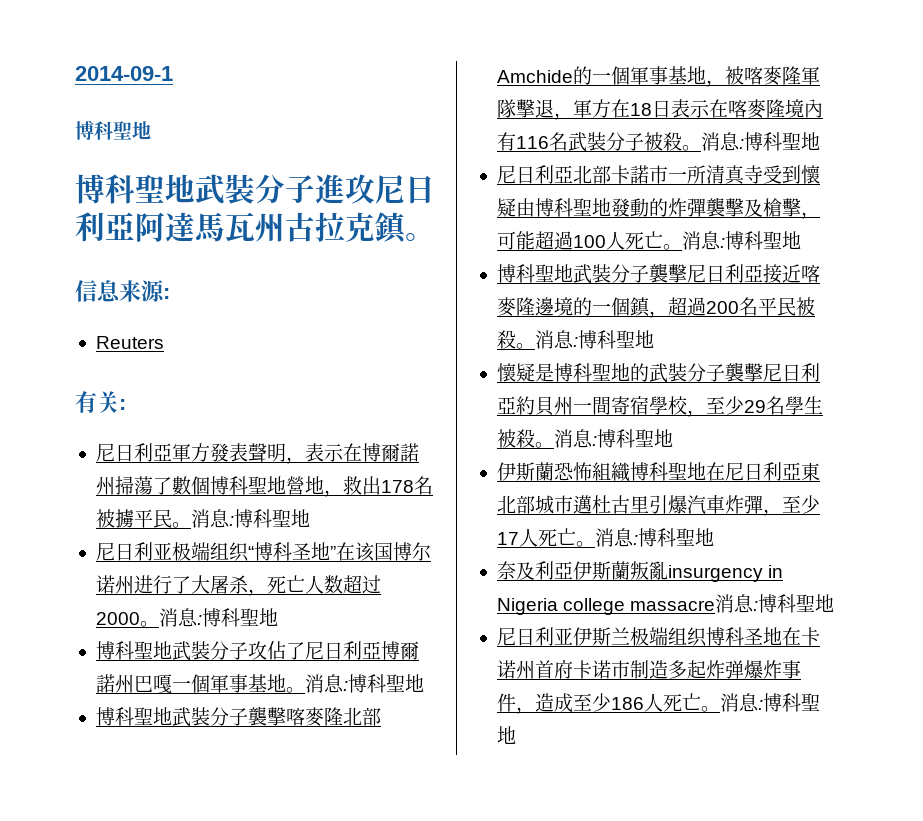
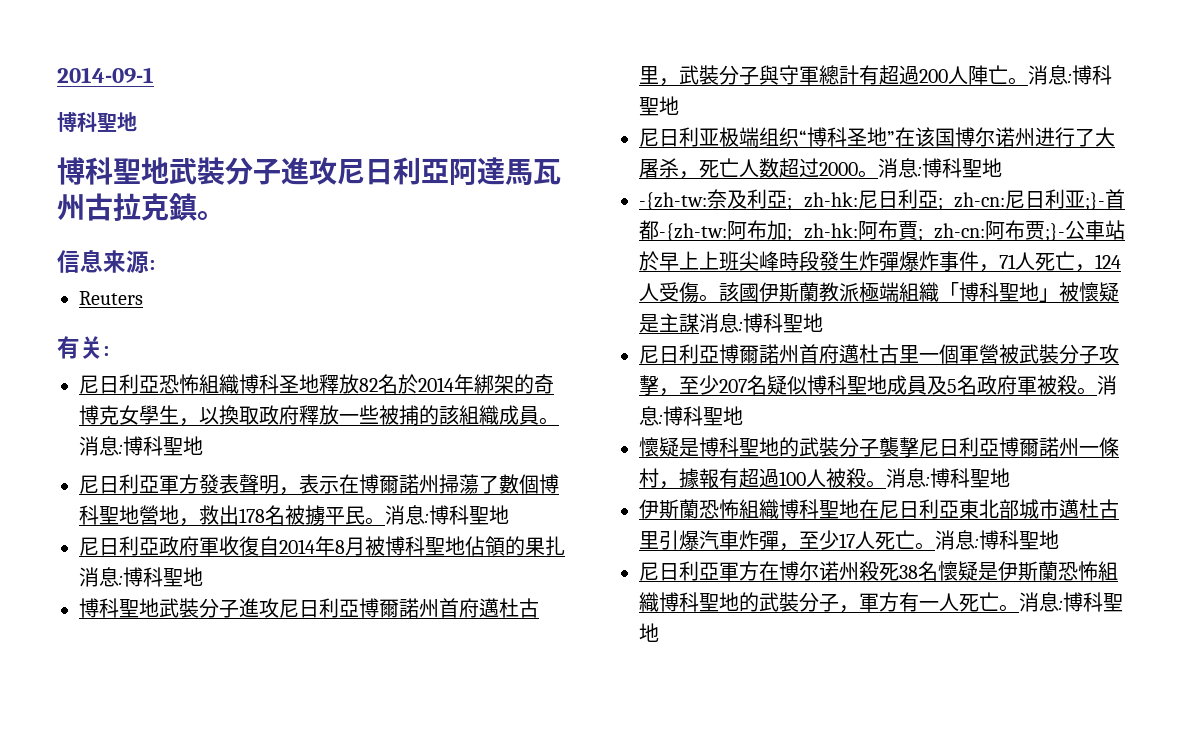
+ 尼日利亞恐怖組織博科圣地釋放82名於2014年綁架的奇博克女學生，以換取政府釋放一些被捕的該組織成員。消息:博科聖地
+ 尼日利亞政府軍收復自2014年8月被博科聖地佔領的果扎消息:博科聖地
+ 博科聖地武裝分子進攻尼日利亞博爾諾州首府邁杜古里，武裝分子與守軍總計有超過200人陣亡。消息:博科聖地
- 博科聖地武裝分子攻佔了尼日利亞博爾諾州巴嘎一個軍事基地。消息:博科聖地
- 博科聖地武裝分子襲擊喀麥隆北部Amchide的一個軍事基地，被喀麥隆軍隊擊退，軍方在18日表示在喀麥隆境內有116名武裝分子被殺。消息:博科聖地
- 尼日利亞北部卡諾市一所清真寺受到懷疑由博科聖地發動的炸彈襲擊及槍擊，可能超過100人死亡。消息:博科聖地
- 博科聖地武裝分子襲擊尼日利亞接近喀麥隆邊境的一個鎮，超過200名平民被殺。
+ -{zh-tw:奈及利亞; zh-hk:尼日利亞; zh-cn:尼日利亚;}-首都-{zh-tw:阿布加; zh-hk:阿布賈; zh-cn:阿布贾;}-公車站於早上上班尖峰時段發生炸彈爆炸事件，71人死亡，124人受傷。該國伊斯蘭教派極端組織「博科聖地」被懷疑是主謀消息:博科聖地
+ 尼日利亞博爾諾州首府邁杜古里一個軍營被武裝分子攻擊，至少207名疑似博科聖地成員及5名政府軍被殺。
- 懷疑是博科聖地的武裝分子襲擊尼日利亞約貝州一間寄宿學校，至少29名學生被殺。
+ 懷疑是博科聖地的武裝分子襲擊尼日利亞博爾諾州一條村，據報有超過100人被殺。
- 奈及利亞伊斯蘭叛亂insurgency in Nigeria college massacre消息:博科聖地
- 尼日利亚伊斯兰极端组织博科圣地在卡诺州首府卡诺市制造多起炸弹爆炸事件，造成至少186人死亡。
+ 尼日利亞軍方在博尔诺州殺死38名懷疑是伊斯蘭恐怖組織博科聖地的武裝分子，軍方有一人死亡。

